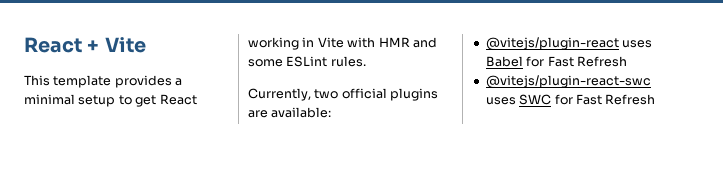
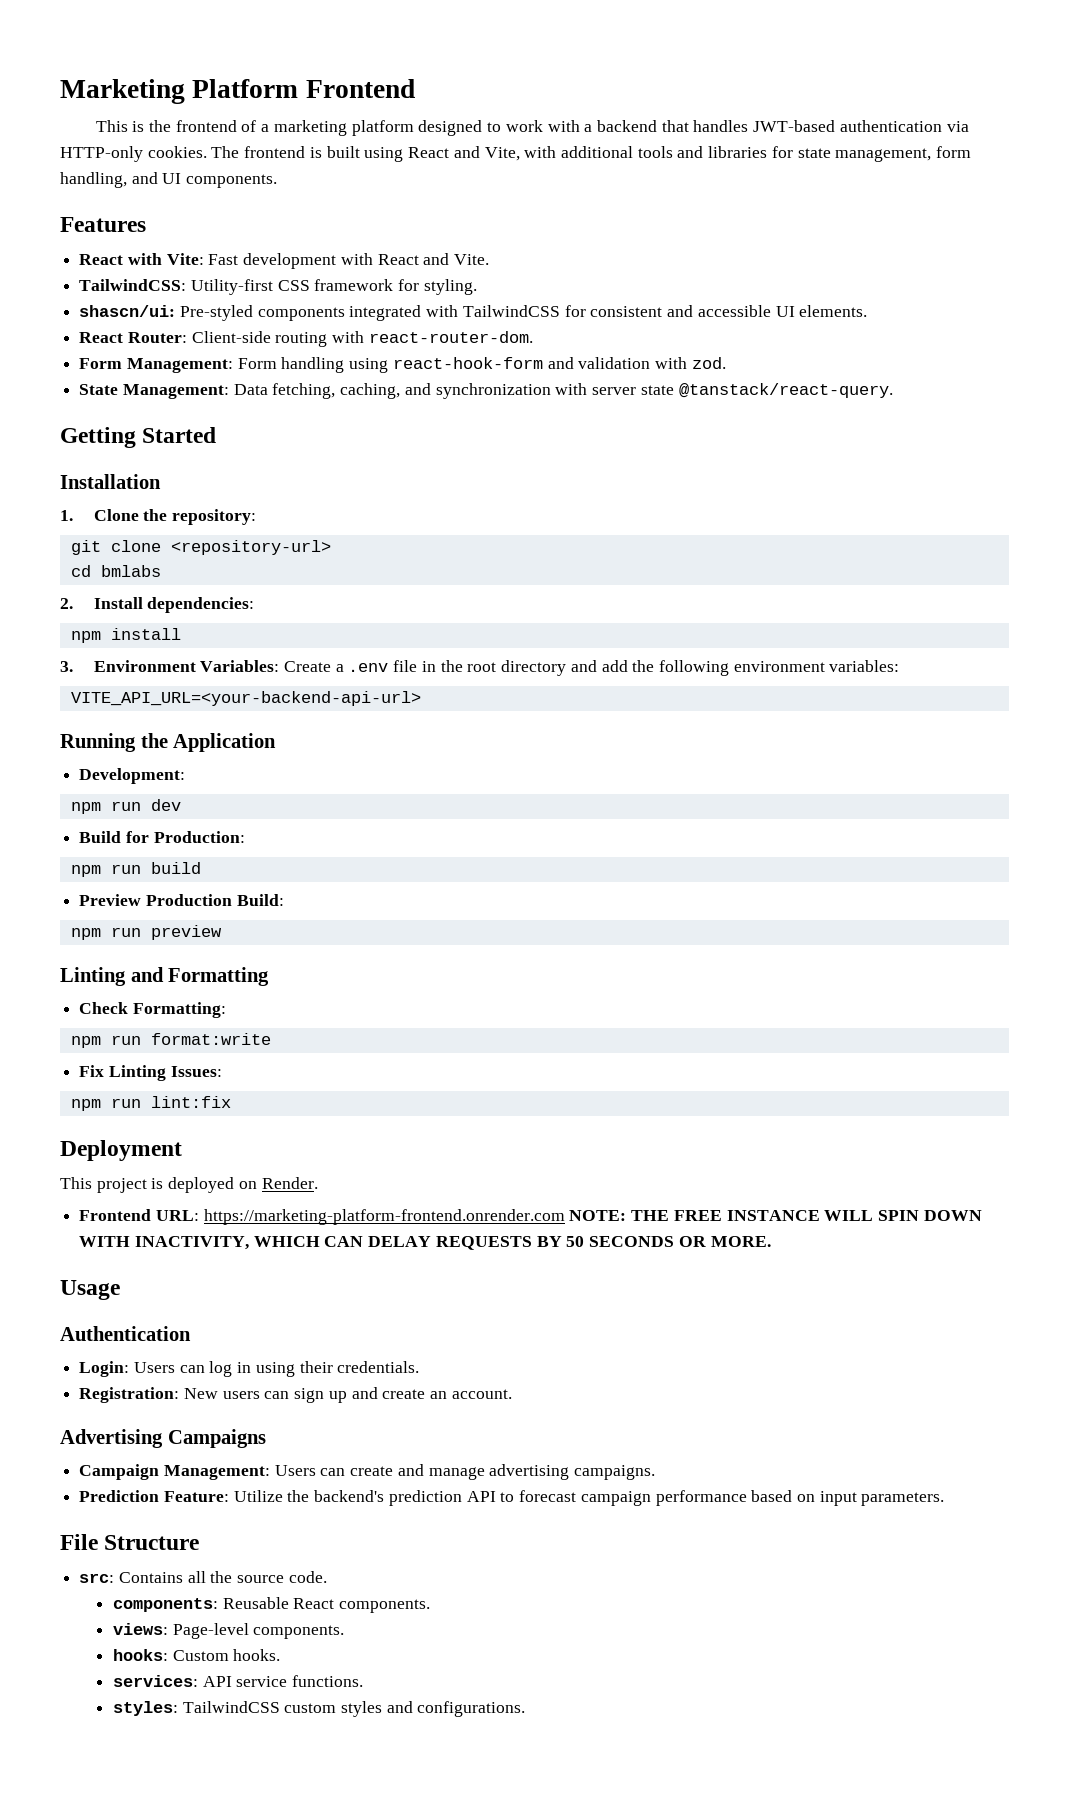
- React + Vite
- This template provides a minimal setup to get React working in Vite with HMR and some ESLint rules.
- Currently, two official plugins are available:
- @vitejs/plugin-react uses Babel for Fast Refresh
- @vitejs/plugin-react-swc uses SWC for Fast Refresh
+ Marketing Platform Frontend
+ This is the frontend of a marketing platform designed to work with a backend that handles JWT-based authentication via HTTP-only cookies. The frontend is built using React and Vite, with additional tools and libraries for state management, form handling, and UI components.
+ Features
+ React with Vite: Fast development with React and Vite.
+ TailwindCSS: Utility-first CSS framework for styling.
+ shascn/ui: Pre-styled components integrated with TailwindCSS for consistent and accessible UI elements.
+ React Router: Client-side routing with react-router-dom.
+ Form Management: Form handling using react-hook-form and validation with zod.
+ State Management: Data fetching, caching, and synchronization with server state @tanstack/react-query.
+ Getting Started
+ Installation
+ 1. Clone the repository:
+ git clone <repository-url>
+ cd bmlabs
+ 2. Install dependencies:
+ npm install
+ 3. Environment Variables: Create a .env file in the root directory and add the following environment variables:
+ VITE_API_URL=<your-backend-api-url>
+ Running the Application
+ Development:
+ npm run dev
+ Build for Production:
+ npm run build
+ Preview Production Build:
+ npm run preview
+ Linting and Formatting
+ Check Formatting:
+ npm run format:write
+ Fix Linting Issues:
+ npm run lint:fix
+ Deployment
+ This project is deployed on Render.
+ Frontend URL: https://marketing-platform-frontend.onrender.com NOTE: THE FREE INSTANCE WILL SPIN DOWN WITH INACTIVITY, WHICH CAN DELAY REQUESTS BY 50 SECONDS OR MORE.
+ Usage
+ Authentication
+ Login: Users can log in using their credentials.
+ Registration: New users can sign up and create an account.
+ Advertising Campaigns
+ Campaign Management: Users can create and manage advertising campaigns.
+ Prediction Feature: Utilize the backend's prediction API to forecast campaign performance based on input parameters.
+ File Structure
+ src: Contains all the source code.
+ components: Reusable React components.
+ views: Page-level components.
+ hooks: Custom hooks.
+ services: API service functions.
+ styles: TailwindCSS custom styles and configurations.

